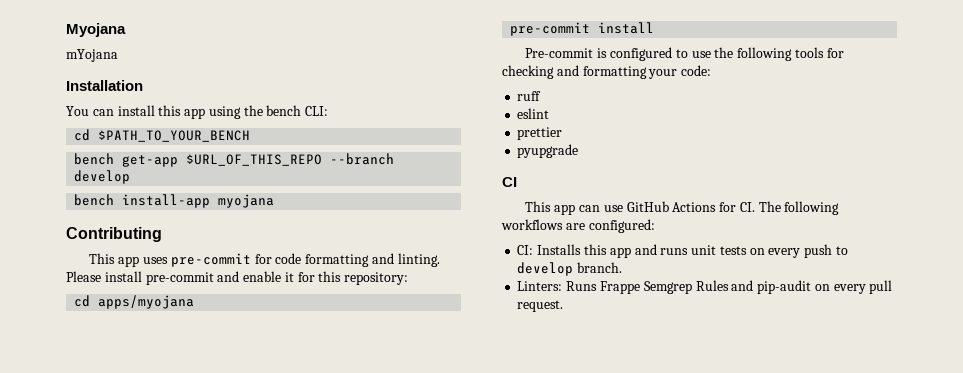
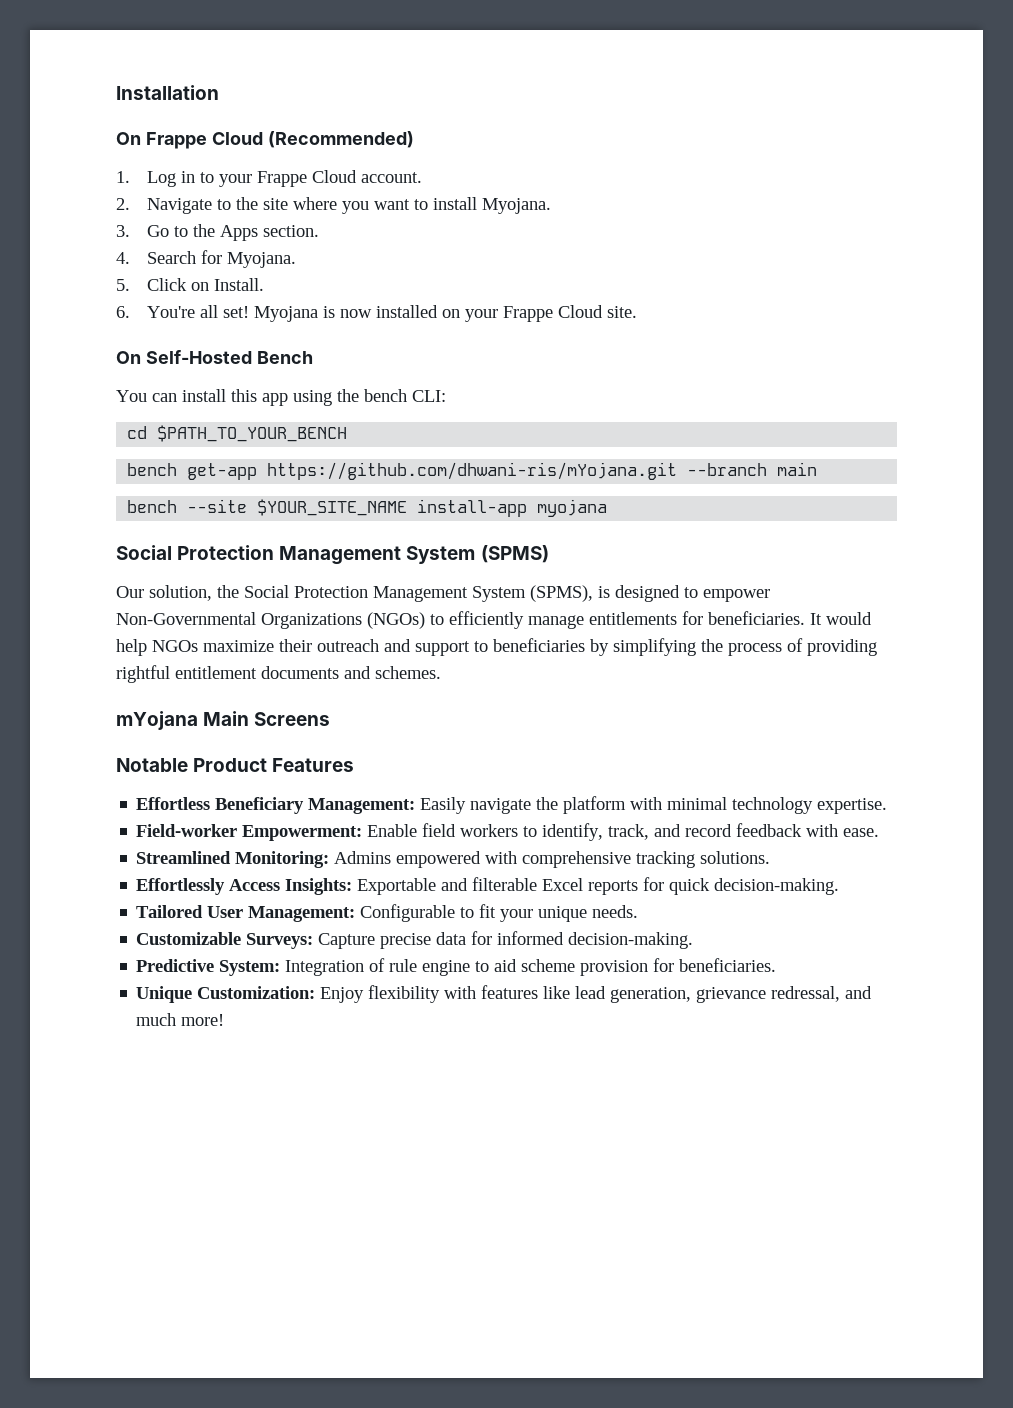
- Myojana
- mYojana
  Installation
+ On Frappe Cloud (Recommended)
+ 1. Log in to your Frappe Cloud account.
+ 2. Navigate to the site where you want to install Myojana.
+ 3. Go to the Apps section.
+ 4. Search for Myojana.
+ 5. Click on Install.
+ 6. You're all set! Myojana is now installed on your Frappe Cloud site.
+ On Self-Hosted Bench
- bench get-app $URL_OF_THIS_REPO --branch develop
- bench install-app myojana
+ bench get-app https://github.com/dhwani-ris/mYojana.git --branch main
+ bench --site $YOUR_SITE_NAME install-app myojana
- Contributing
- This app uses pre-commit for code formatting and linting. Please install pre-commit and enable it for this repository:
- cd apps/myojana
- pre-commit install
- Pre-commit is configured to use the following tools for checking and formatting your code:
- ruff
- eslint
- prettier
- pyupgrade
- CI
- This app can use GitHub Actions for CI. The following workflows are configured:
- CI: Installs this app and runs unit tests on every push to develop branch.
- Linters: Runs Frappe Semgrep Rules and pip-audit on every pull request.
+ Social Protection Management System (SPMS)
+ Our solution, the Social Protection Management System (SPMS), is designed to empower Non-Governmental Organizations (NGOs) to efficiently manage entitlements for beneficiaries. It would help NGOs maximize their outreach and support to beneficiaries by simplifying the process of providing rightful entitlement documents and schemes.
+ mYojana Main Screens
+ Notable Product Features
+ Effortless Beneficiary Management: Easily navigate the platform with minimal technology expertise.
+ Field-worker Empowerment: Enable field workers to identify, track, and record feedback with ease.
+ Streamlined Monitoring: Admins empowered with comprehensive tracking solutions.
+ Effortlessly Access Insights: Exportable and filterable Excel reports for quick decision-making.
+ Tailored User Management: Configurable to fit your unique needs.
+ Customizable Surveys: Capture precise data for informed decision-making.
+ Predictive System: Integration of rule engine to aid scheme provision for beneficiaries.
+ Unique Customization: Enjoy flexibility with features like lead generation, grievance redressal, and much more!

